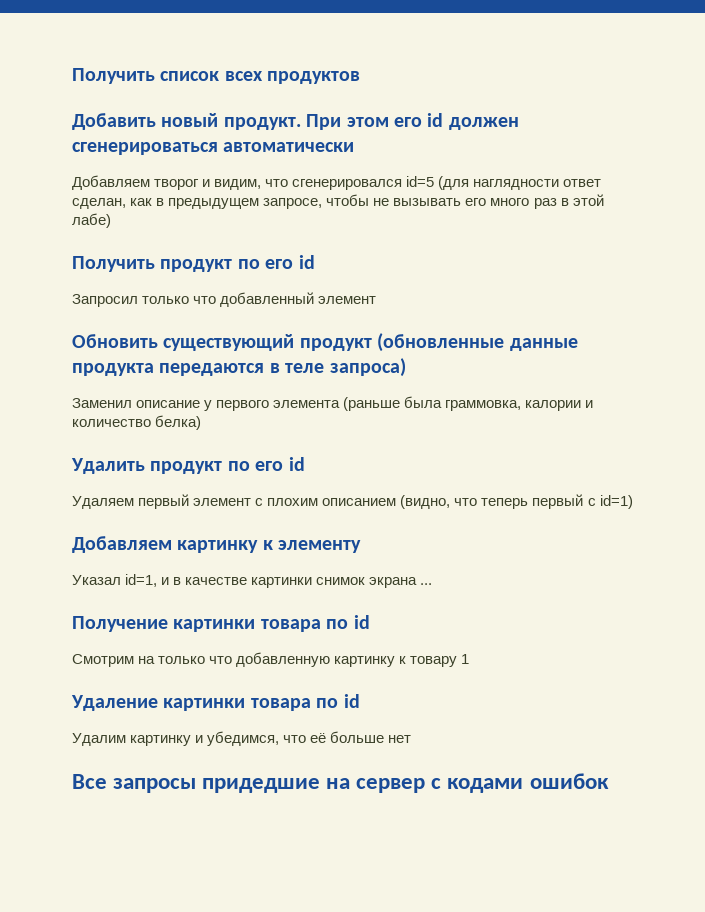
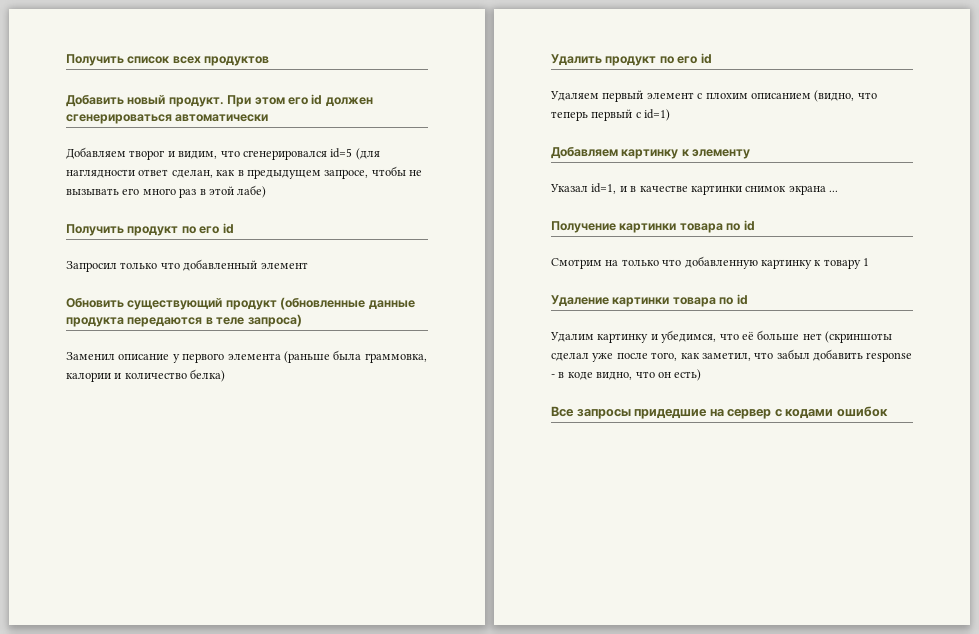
- Удалим картинку и убедимся, что её больше нет
+ Удалим картинку и убедимся, что её больше нет (скриншоты сделал уже после того, как заметил, что забыл добавить response - в коде видно, что он есть)

